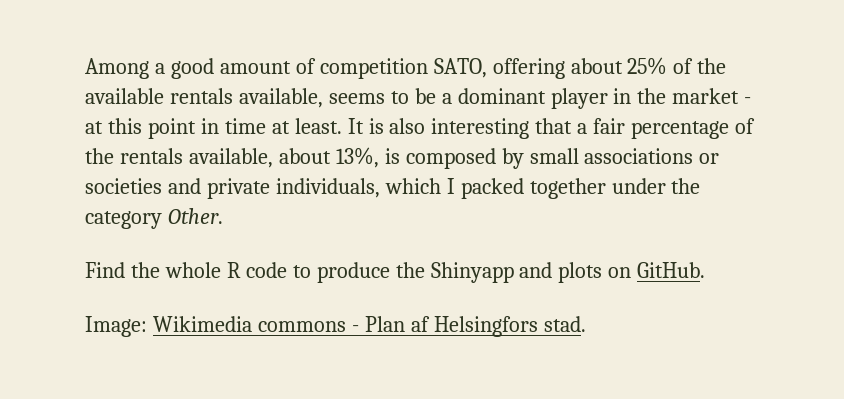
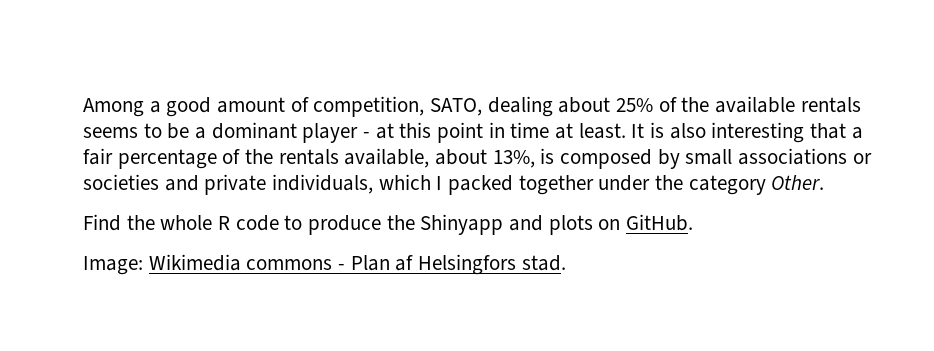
- Among a good amount of competition SATO, offering about 25% of the available rentals available, seems to be a dominant player in the market - at this point in time at least.
+ Among a good amount of competition, SATO, dealing about 25% of the available rentals seems to be a dominant player - at this point in time at least.

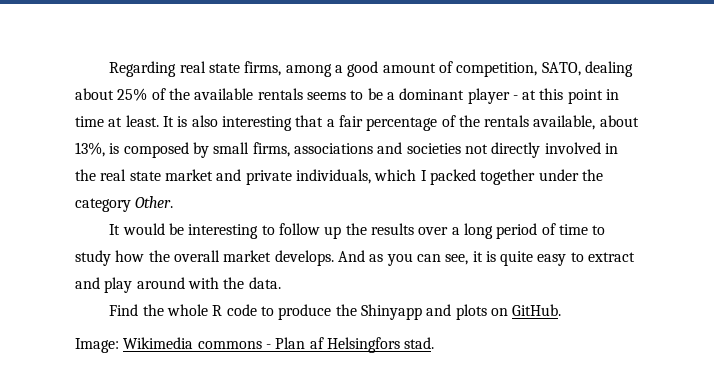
- Among a good amount of competition, SATO, dealing about 25% of the available rentals seems to be a dominant player - at this point in time at least.
+ Regarding real state firms, among a good amount of competition, SATO, dealing about 25% of the available rentals seems to be a dominant player - at this point in time at least.
- It is also interesting that a fair percentage of the rentals available, about 13%, is composed by small associations or societies and private individuals, which I packed together under the category Other.
+ It is also interesting that a fair percentage of the rentals available, about 13%, is composed by small firms, associations and societies not directly involved in the real state market and private individuals, which I packed together under the category Other.
+ It would be interesting to follow up the results over a long period of time to study how the overall market develops. And as you can see, it is quite easy to extract and play around with the data.

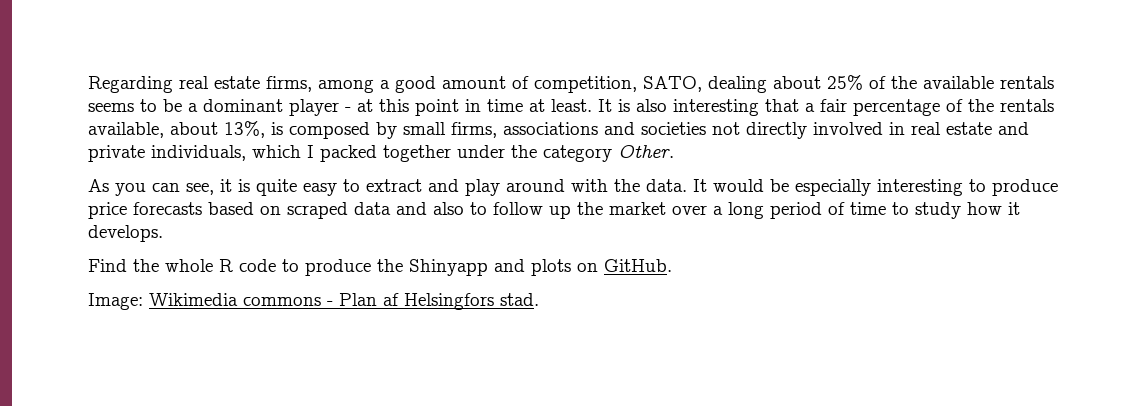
- Regarding real state firms, among a good amount of competition, SATO, dealing about 25% of the available rentals seems to be a dominant player - at this point in time at least.
+ Regarding real estate firms, among a good amount of competition, SATO, dealing about 25% of the available rentals seems to be a dominant player - at this point in time at least.
- It is also interesting that a fair percentage of the rentals available, about 13%, is composed by small firms, associations and societies not directly involved in the real state market and private individuals, which I packed together under the category Other.
+ It is also interesting that a fair percentage of the rentals available, about 13%, is composed by small firms, associations and societies not directly involved in real estate and private individuals, which I packed together under the category Other.
- It would be interesting to follow up the results over a long period of time to study how the overall market develops. And as you can see, it is quite easy to extract and play around with the data.
+ As you can see, it is quite easy to extract and play around with the data. It would be especially interesting to produce price forecasts based on scraped data and also to follow up the market over a long period of time to study how it develops.

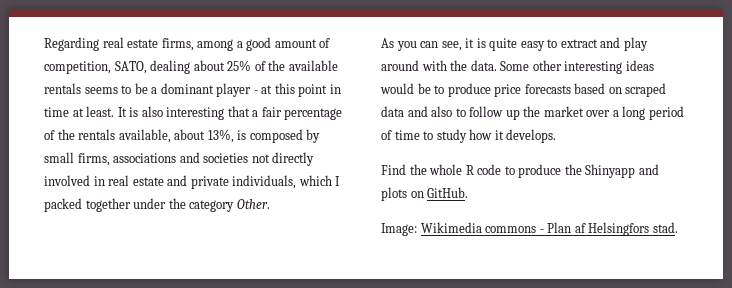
- It would be especially interesting to produce price forecasts based on scraped data and also to follow up the market over a long period of time to study how it develops.
+ Some other interesting ideas would be to produce price forecasts based on scraped data and also to follow up the market over a long period of time to study how it develops.

